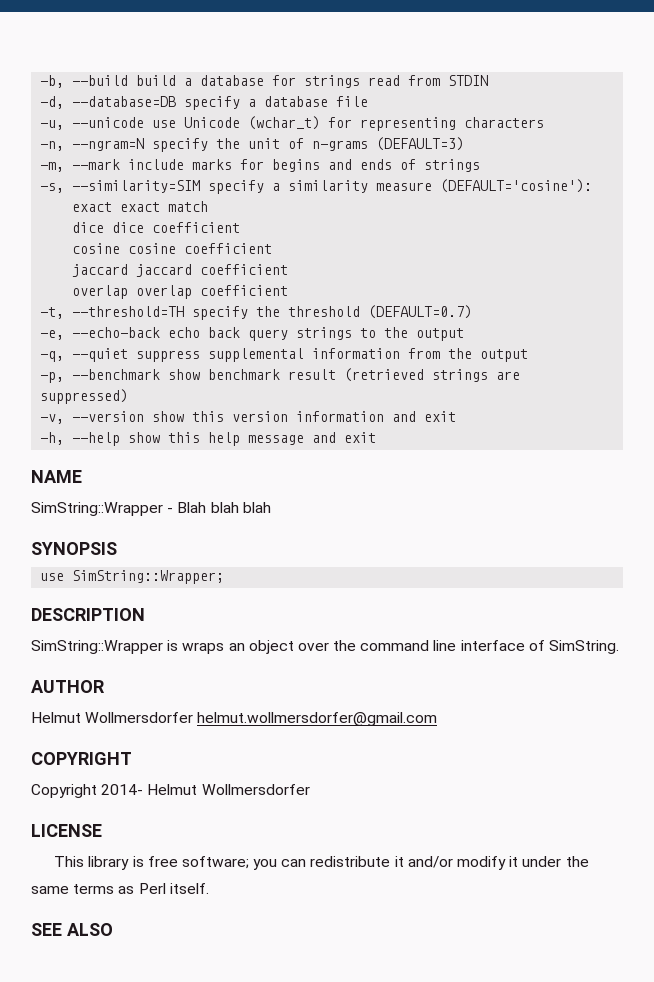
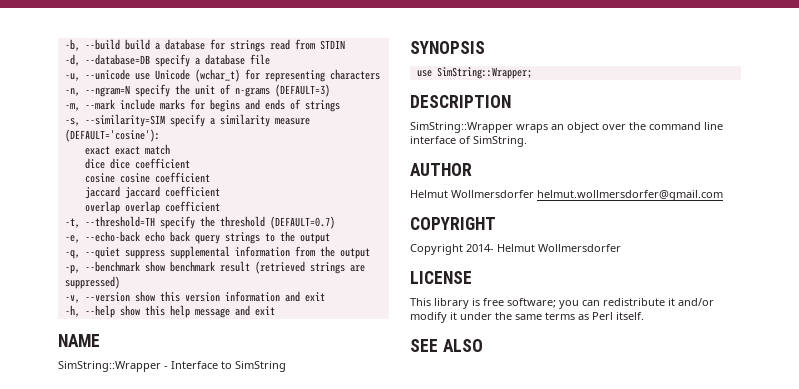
- SimString::Wrapper - Blah blah blah
+ SimString::Wrapper - Interface to SimString
- SimString::Wrapper is wraps an object over the command line interface of SimString.
+ SimString::Wrapper wraps an object over the command line interface of SimString.

